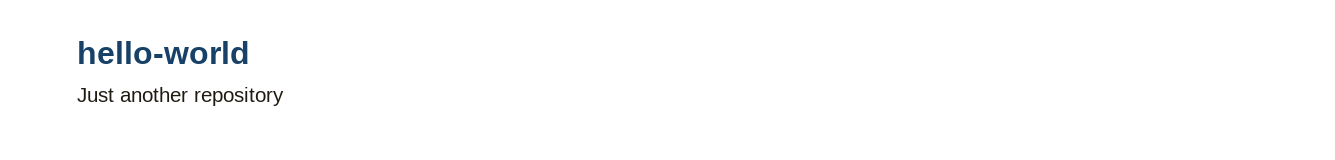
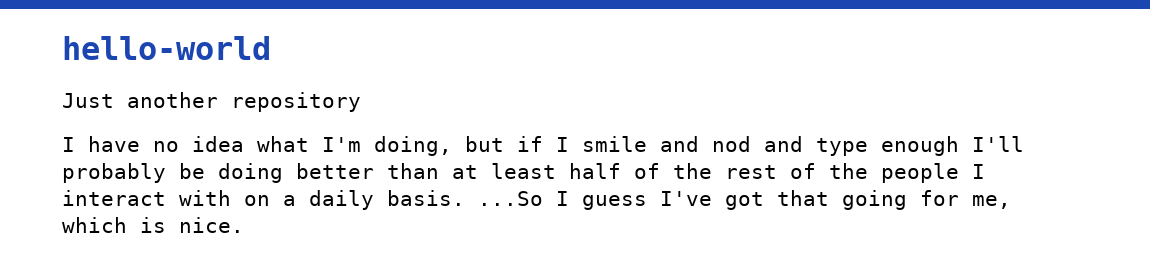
+ I have no idea what I'm doing, but if I smile and nod and type enough I'll probably be doing better than at least half of the rest of the people I interact with on a daily basis. ...So I guess I've got that going for me, which is nice.

